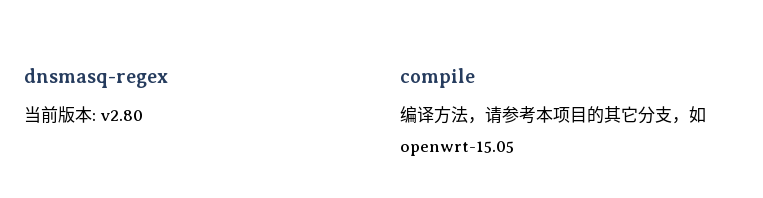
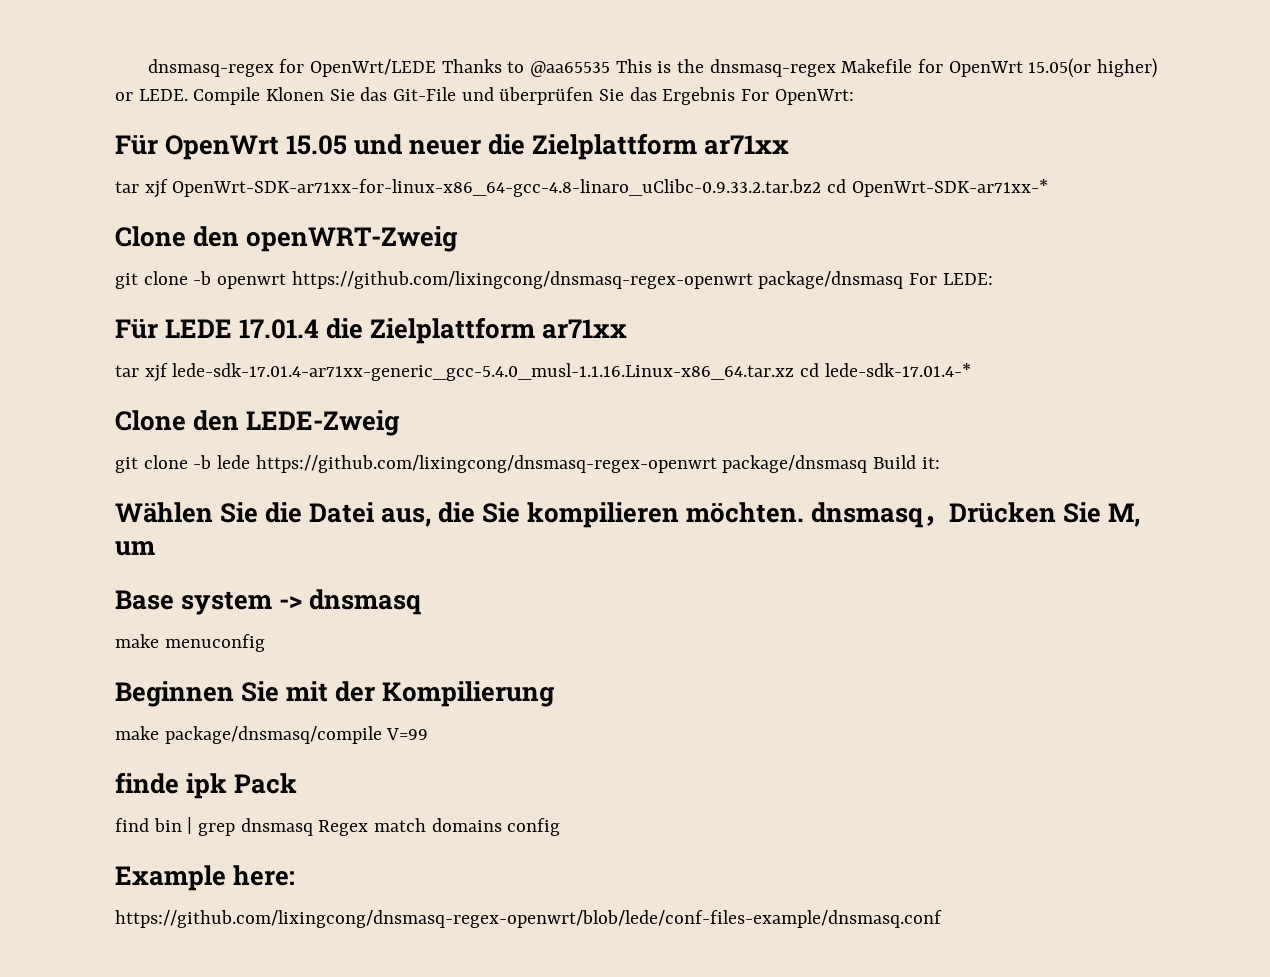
- dnsmasq-regex
- 当前版本: v2.80
- compile
- 编译方法，请参考本项目的其它分支，如openwrt-15.05
+ dnsmasq-regex for OpenWrt/LEDE Thanks to @aa65535 This is the dnsmasq-regex Makefile for OpenWrt 15.05(or higher) or LEDE. Compile Klonen Sie das Git-File und überprüfen Sie das Ergebnis For OpenWrt:
+ Für OpenWrt 15.05 und neuer die Zielplattform ar71xx
+ tar xjf OpenWrt-SDK-ar71xx-for-linux-x86_64-gcc-4.8-linaro_uClibc-0.9.33.2.tar.bz2 cd OpenWrt-SDK-ar71xx-*
+ Clone den openWRT-Zweig
+ git clone -b openwrt https://github.com/lixingcong/dnsmasq-regex-openwrt package/dnsmasq For LEDE:
+ Für LEDE 17.01.4 die Zielplattform ar71xx
+ tar xjf lede-sdk-17.01.4-ar71xx-generic_gcc-5.4.0_musl-1.1.16.Linux-x86_64.tar.xz cd lede-sdk-17.01.4-*
+ Clone den LEDE-Zweig
+ git clone -b lede https://github.com/lixingcong/dnsmasq-regex-openwrt package/dnsmasq Build it:
+ Wählen Sie die Datei aus, die Sie kompilieren möchten. dnsmasq，Drücken Sie M, um
+ Base system -> dnsmasq
+ make menuconfig
+ Beginnen Sie mit der Kompilierung
+ make package/dnsmasq/compile V=99
+ finde ipk Pack
+ find bin | grep dnsmasq Regex match domains config
+ Example here:
+ https://github.com/lixingcong/dnsmasq-regex-openwrt/blob/lede/conf-files-example/dnsmasq.conf

